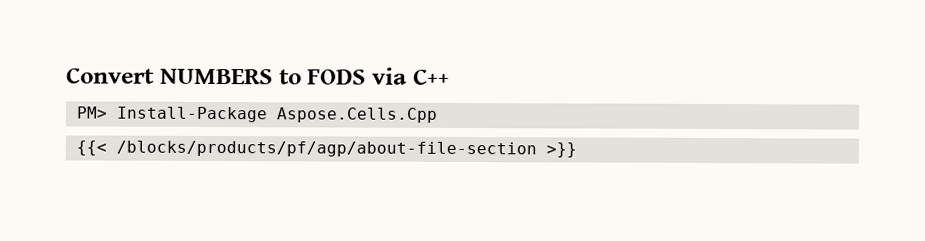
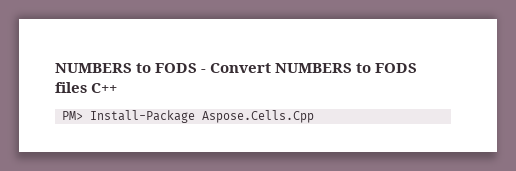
- Convert NUMBERS to FODS via C++
+ NUMBERS to FODS - Convert NUMBERS to FODS files C++
- {{< /blocks/products/pf/agp/about-file-section >}}

